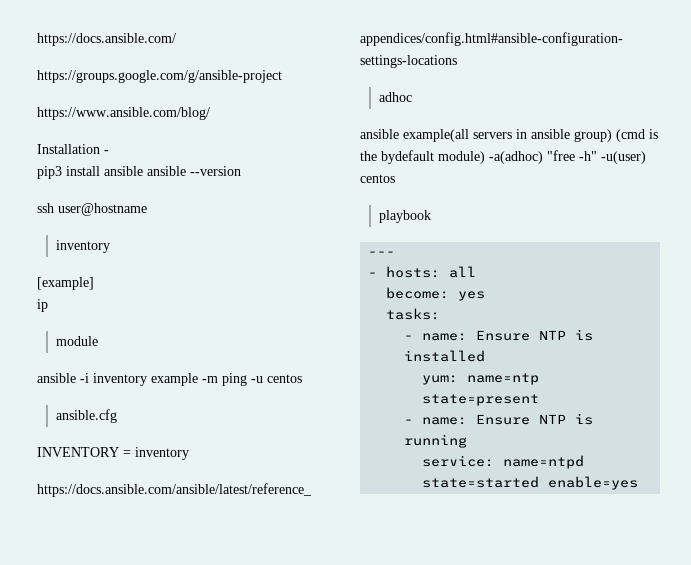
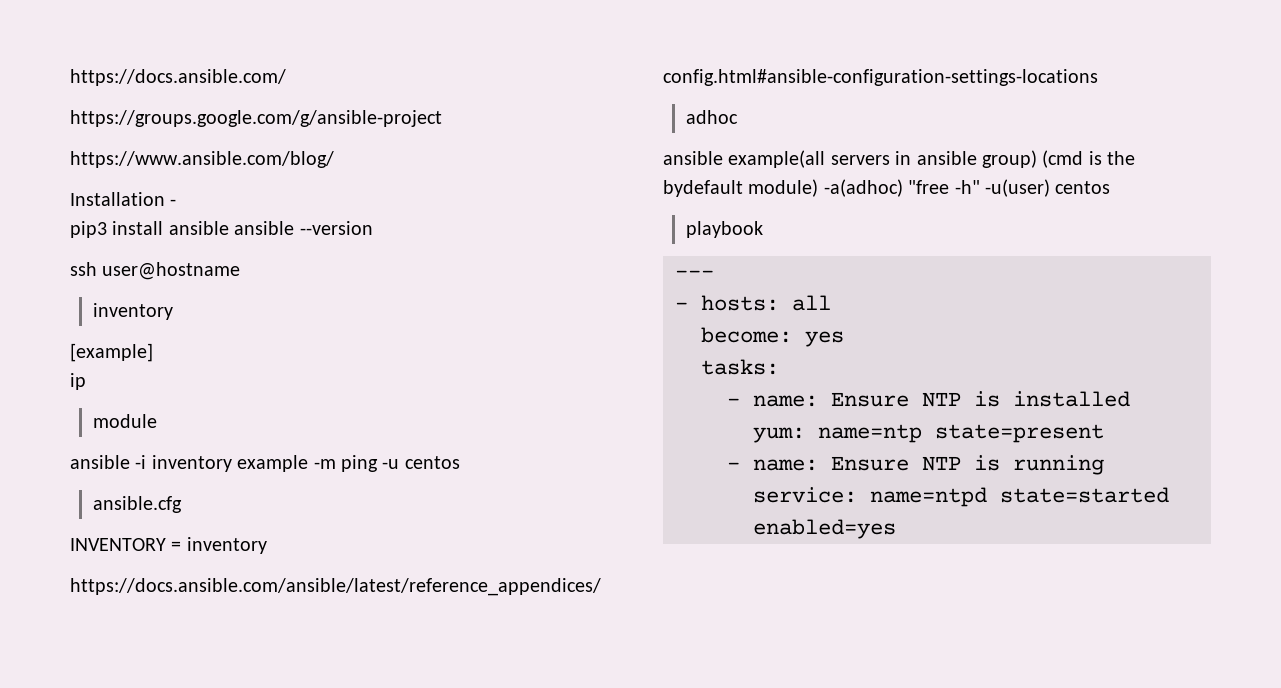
- service: name=ntpd state=started enable=yes
+ service: name=ntpd state=started enabled=yes

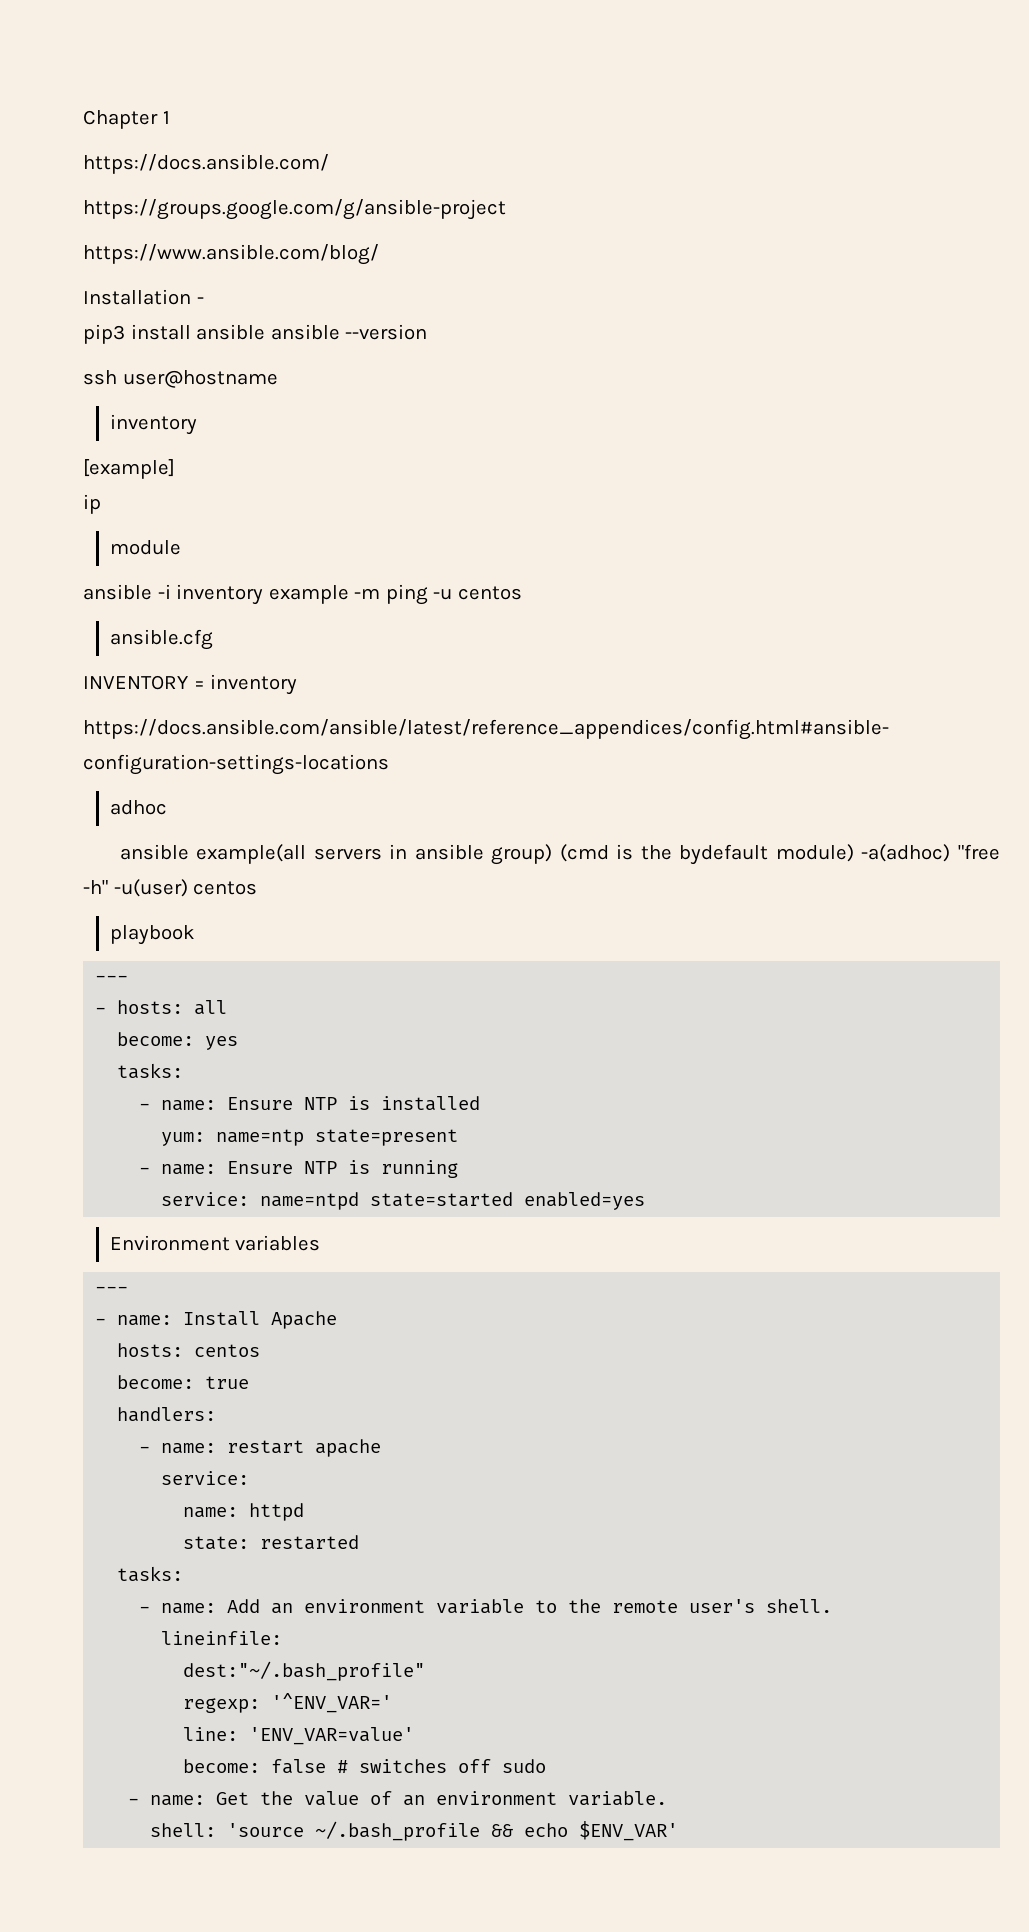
+ Chapter 1
+ Environment variables
+ ---
+ - name: Install Apache
+ hosts: centos
+ become: true
+ handlers:
+ - name: restart apache
+ service:
+ name: httpd
+ state: restarted
+ tasks:
+ - name: Add an environment variable to the remote user's shell.
+ lineinfile:
+ dest:"~/.bash_profile"
+ regexp: '^ENV_VAR='
+ line: 'ENV_VAR=value'
+ become: false # switches off sudo
+ - name: Get the value of an environment variable.
+ shell: 'source ~/.bash_profile && echo $ENV_VAR'

